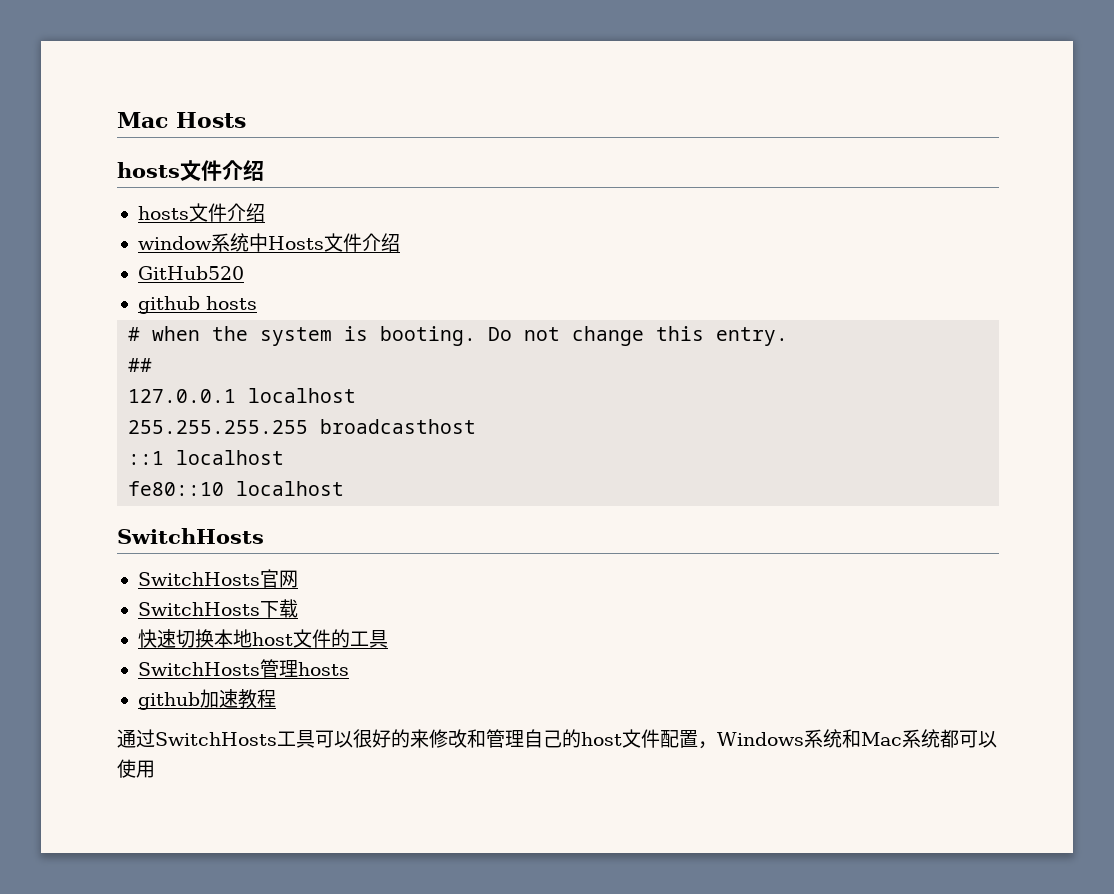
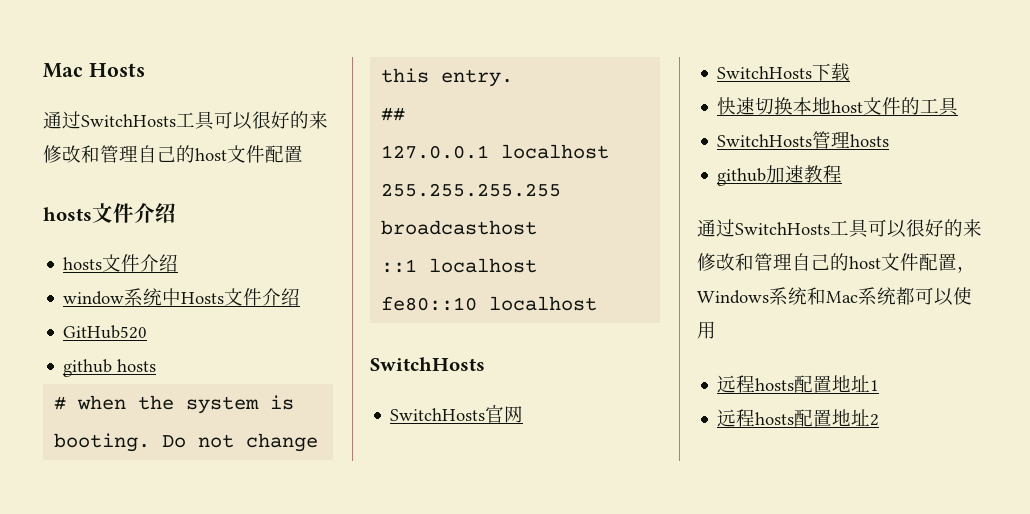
  Mac Hosts
+ 通过SwitchHosts工具可以很好的来修改和管理自己的host文件配置
+ 远程hosts配置地址1
+ 远程hosts配置地址2

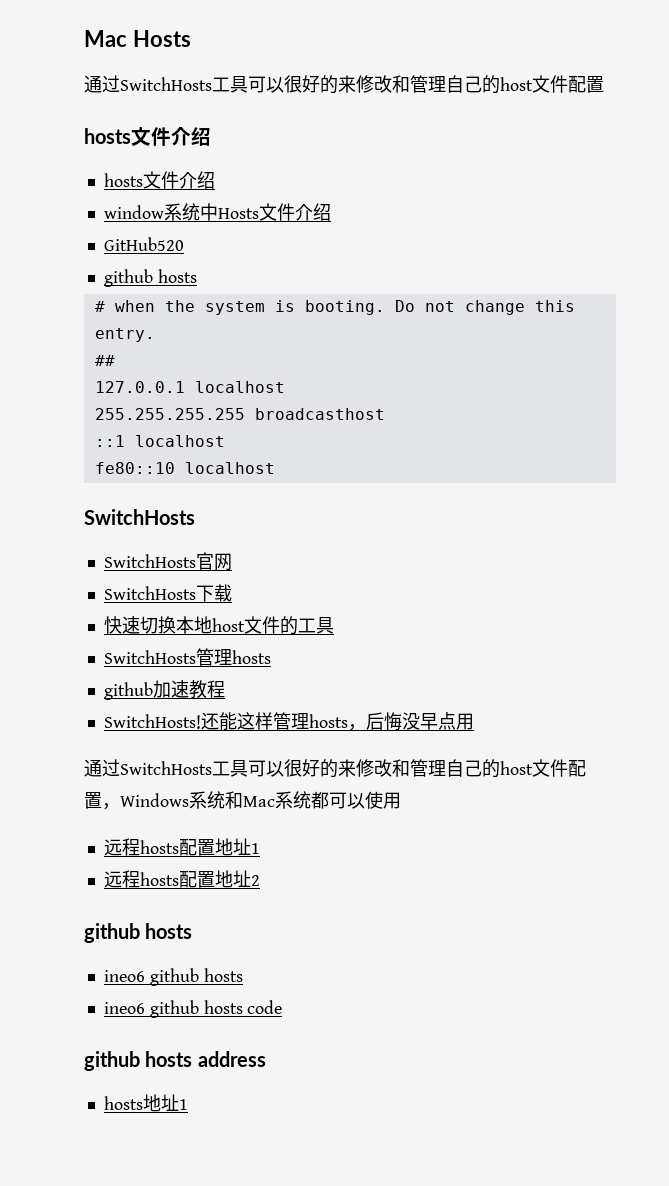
+ SwitchHosts!还能这样管理hosts，后悔没早点用
  远程hosts配置地址2
+ github hosts
+ ineo6 github hosts
+ ineo6 github hosts code
+ github hosts address
+ hosts地址1

